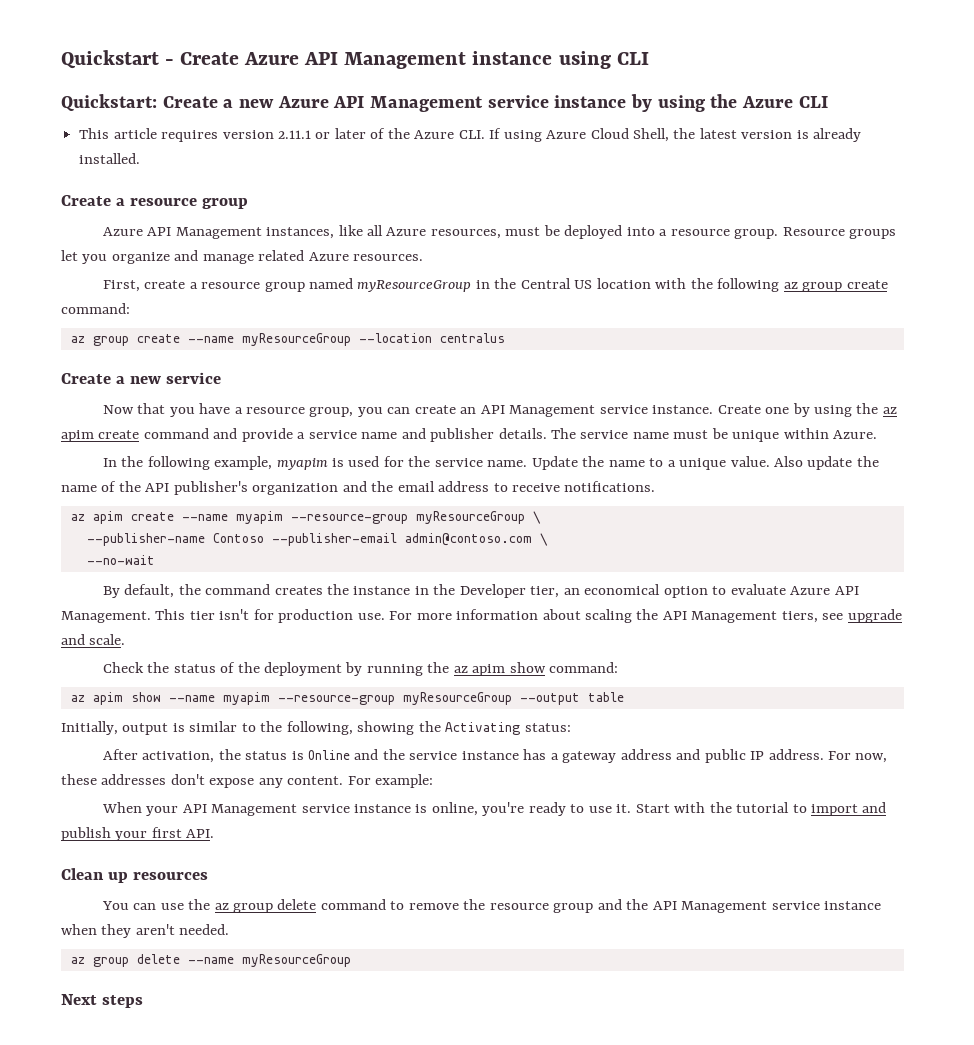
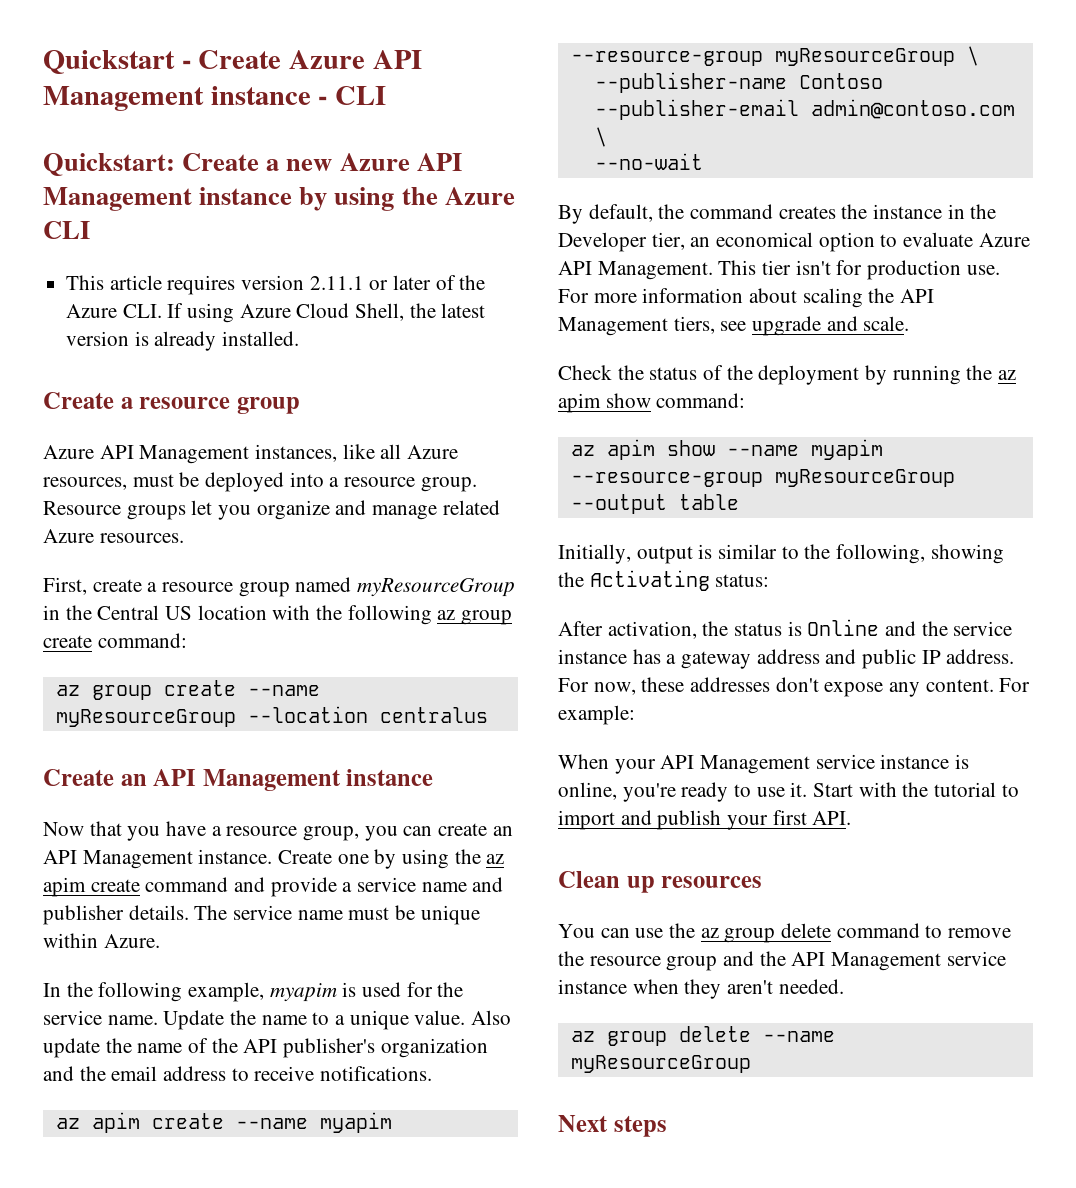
- Quickstart - Create Azure API Management instance using CLI
+ Quickstart - Create Azure API Management instance - CLI
- Quickstart: Create a new Azure API Management service instance by using the Azure CLI
+ Quickstart: Create a new Azure API Management instance by using the Azure CLI
- Create a new service
+ Create an API Management instance
- Now that you have a resource group, you can create an API Management service instance.
+ Now that you have a resource group, you can create an API Management instance.

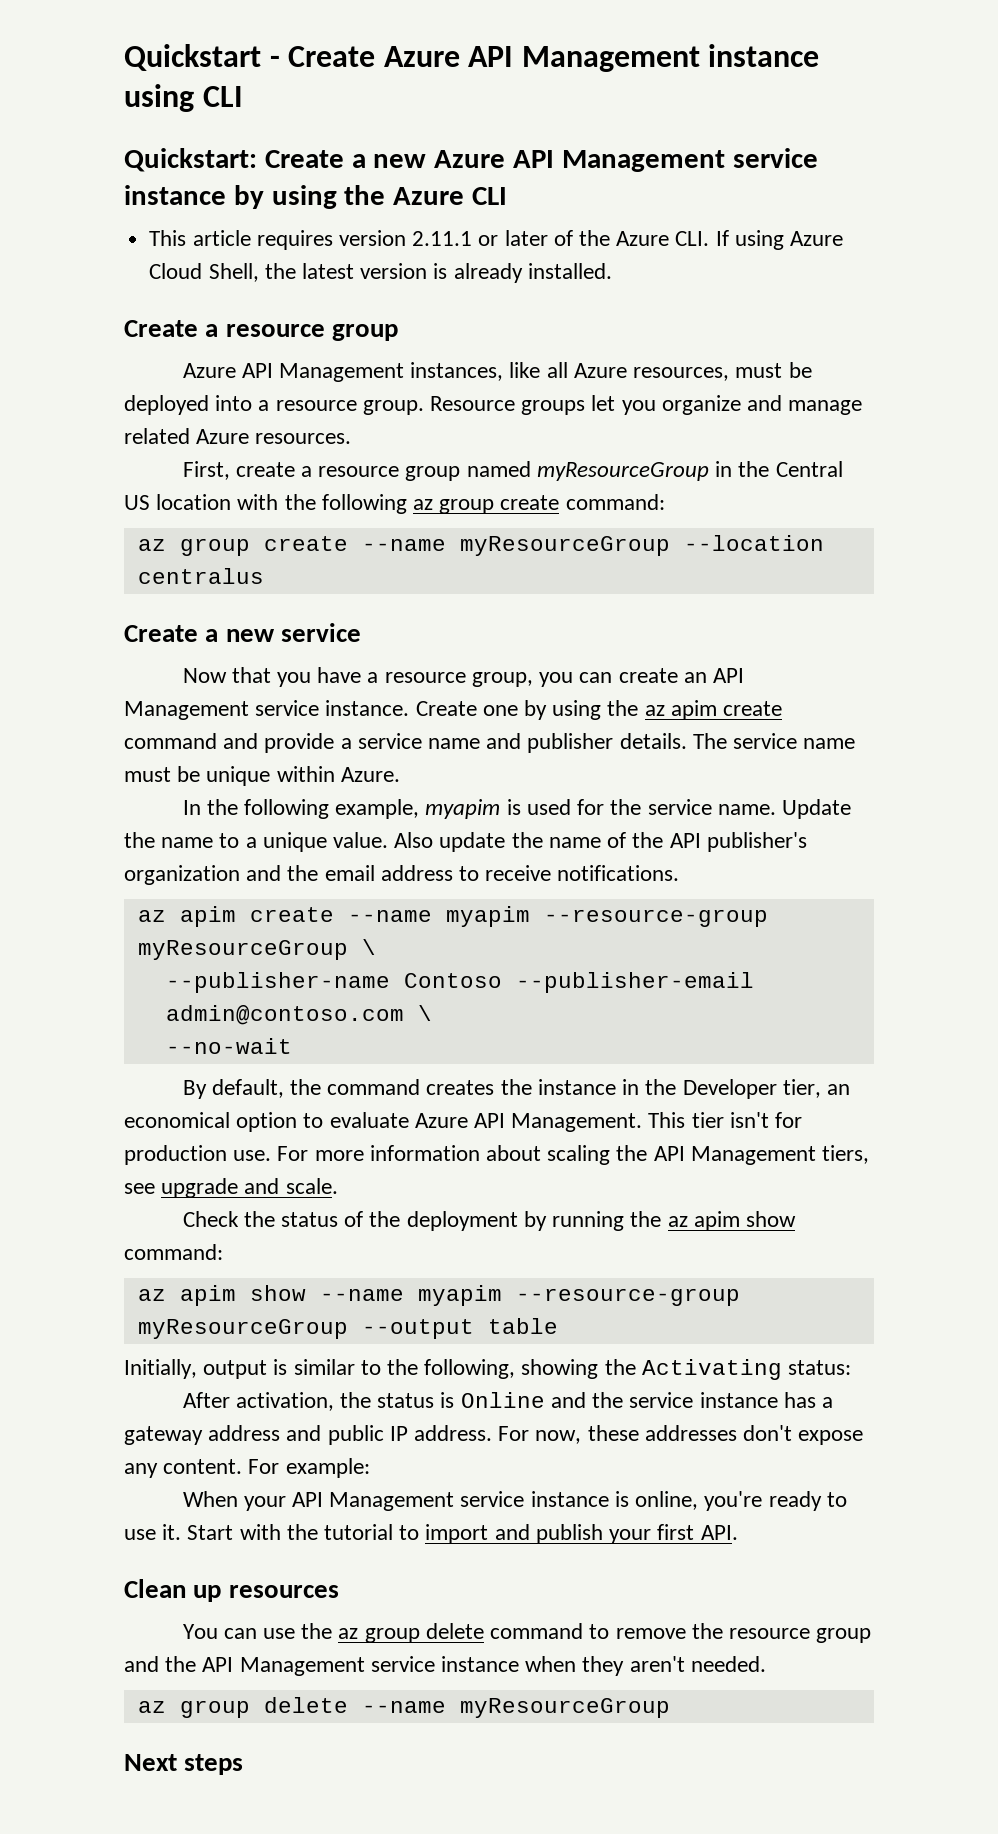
- Quickstart - Create Azure API Management instance - CLI
+ Quickstart - Create Azure API Management instance using CLI
- Quickstart: Create a new Azure API Management instance by using the Azure CLI
+ Quickstart: Create a new Azure API Management service instance by using the Azure CLI
- Create an API Management instance
+ Create a new service
- Now that you have a resource group, you can create an API Management instance.
+ Now that you have a resource group, you can create an API Management service instance.

